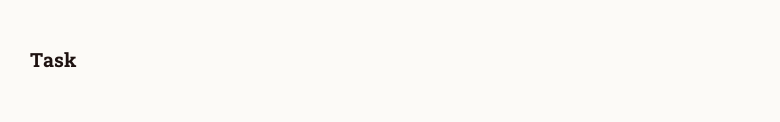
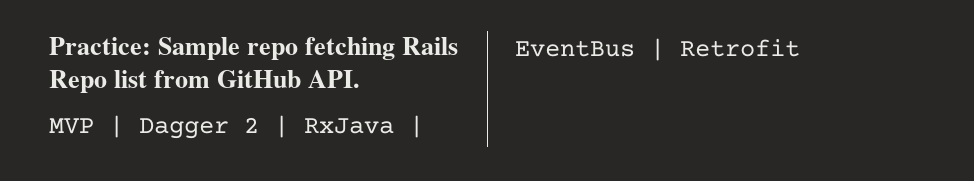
- Task
+ Practice: Sample repo fetching Rails Repo list from GitHub API.
+ MVP | Dagger 2 | RxJava | EventBus | Retrofit

